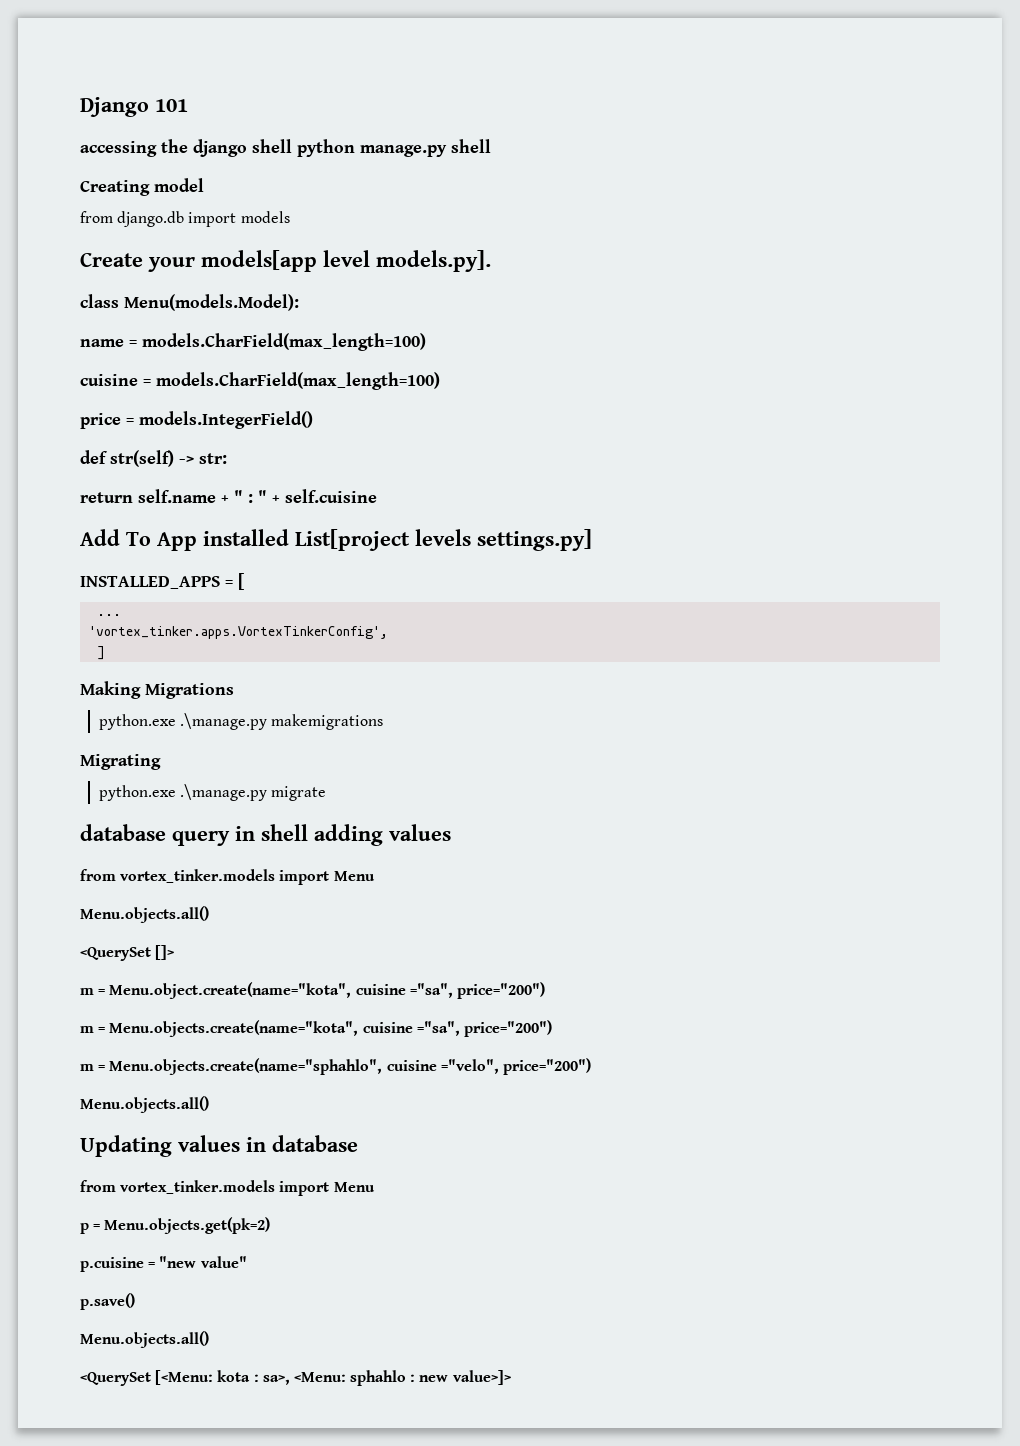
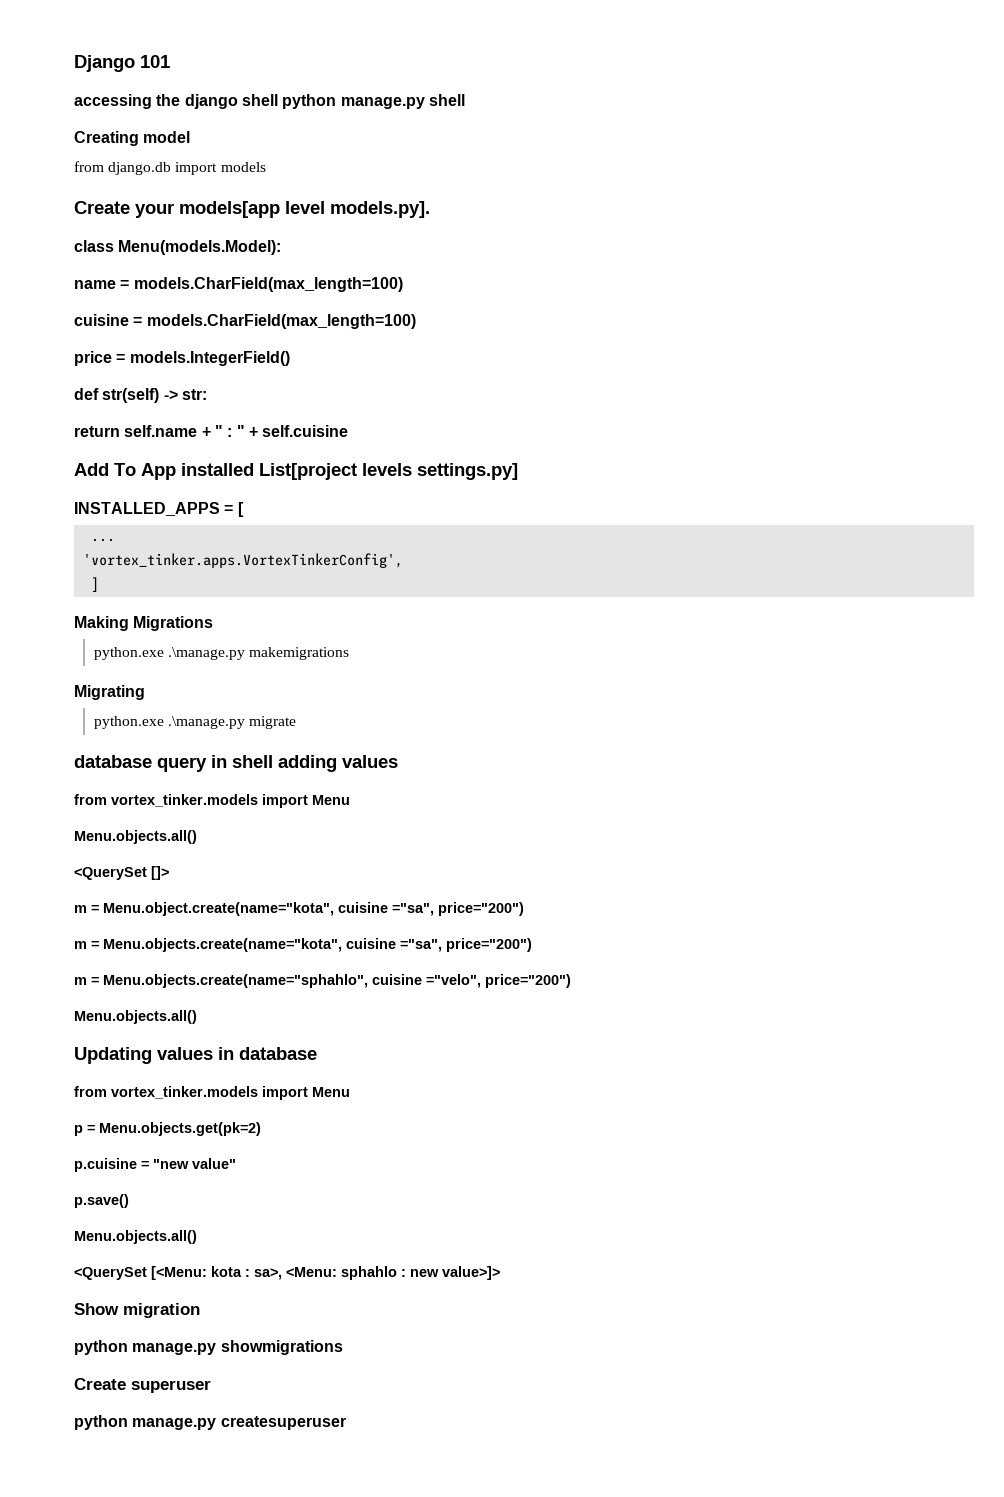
+ Show migration
+ python manage.py showmigrations
+ Create superuser
+ python manage.py createsuperuser

